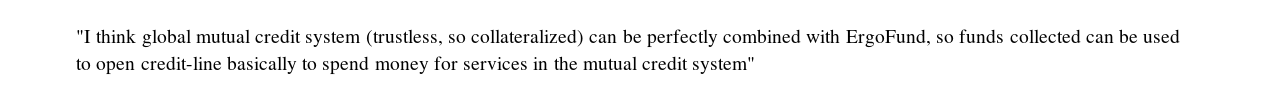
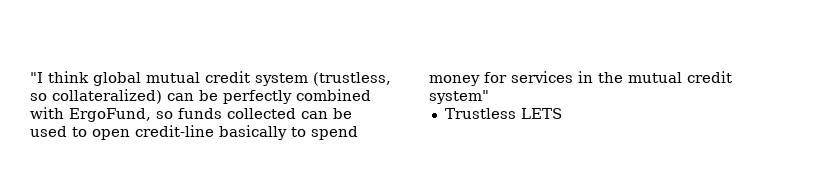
+ Trustless LETS

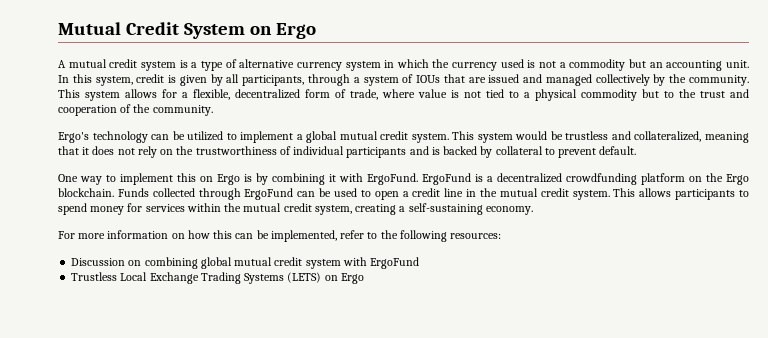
- "I think global mutual credit system (trustless, so collateralized) can be perfectly combined with ErgoFund, so funds collected can be used to open credit-line basically to spend money for services in the mutual credit system"
- Trustless LETS
+ Mutual Credit System on Ergo
+ A mutual credit system is a type of alternative currency system in which the currency used is not a commodity but an accounting unit. In this system, credit is given by all participants, through a system of IOUs that are issued and managed collectively by the community. This system allows for a flexible, decentralized form of trade, where value is not tied to a physical commodity but to the trust and cooperation of the community.
+ Ergo's technology can be utilized to implement a global mutual credit system. This system would be trustless and collateralized, meaning that it does not rely on the trustworthiness of individual participants and is backed by collateral to prevent default.
+ One way to implement this on Ergo is by combining it with ErgoFund. ErgoFund is a decentralized crowdfunding platform on the Ergo blockchain. Funds collected through ErgoFund can be used to open a credit line in the mutual credit system. This allows participants to spend money for services within the mutual credit system, creating a self-sustaining economy.
+ For more information on how this can be implemented, refer to the following resources:
+ Discussion on combining global mutual credit system with ErgoFund
+ Trustless Local Exchange Trading Systems (LETS) on Ergo

